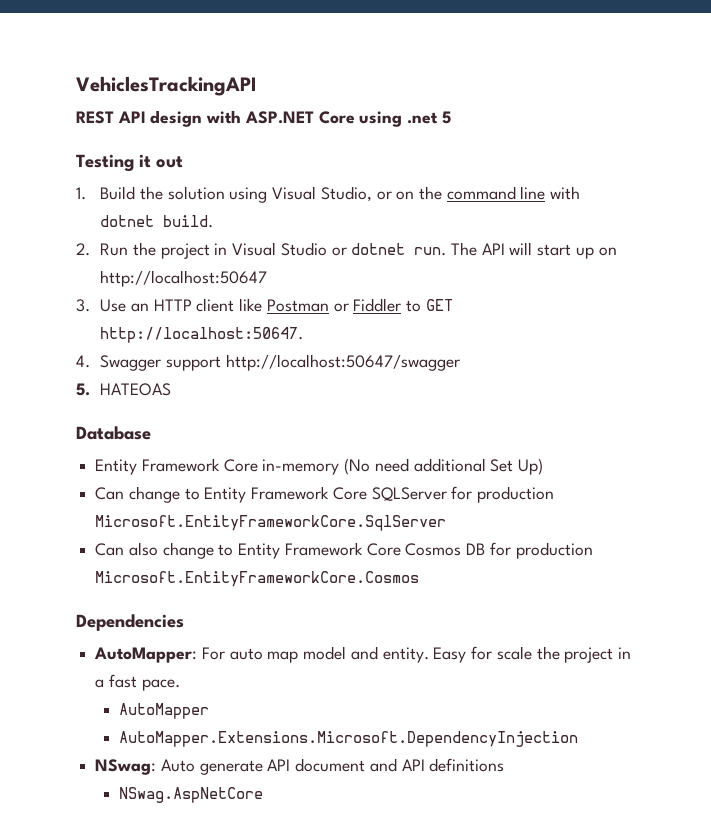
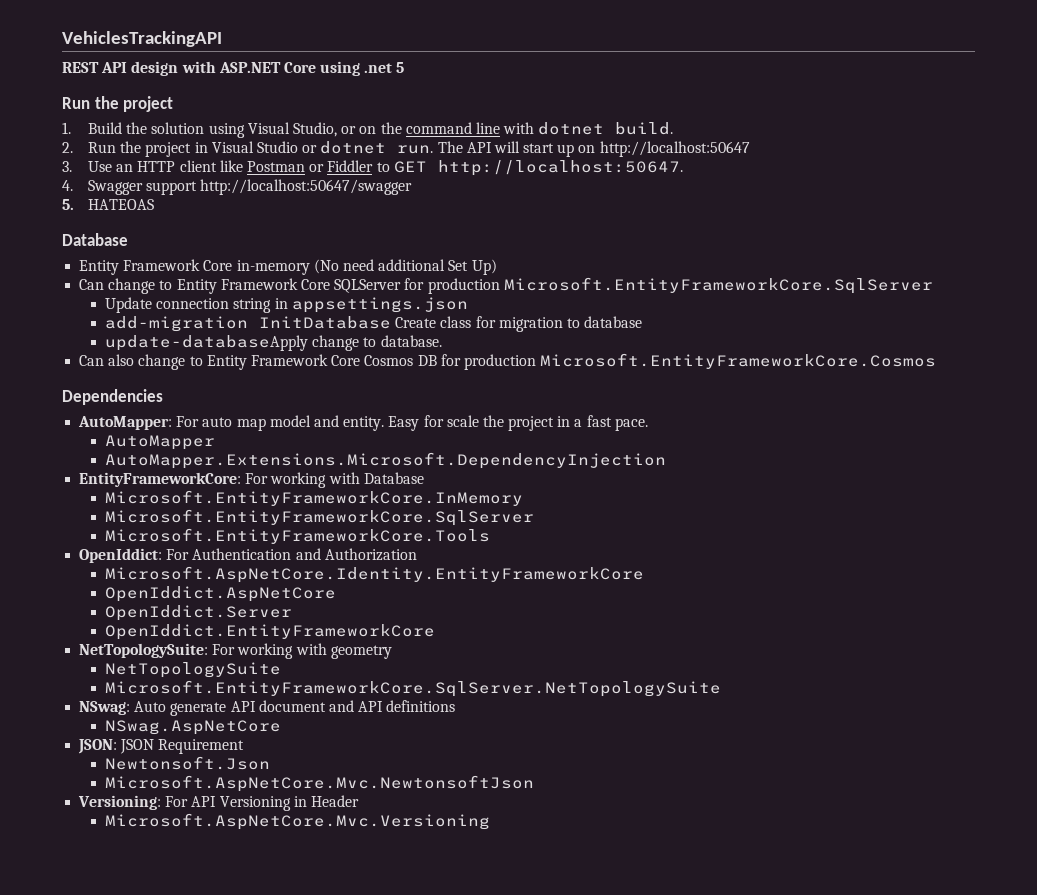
  REST API design with ASP.NET Core using .net 5
- Testing it out
+ Run the project
+ Update connection string in appsettings.json
+ add-migration InitDatabase Create class for migration to database
+ update-databaseApply change to database.
+ EntityFrameworkCore: For working with Database
+ Microsoft.EntityFrameworkCore.InMemory
+ Microsoft.EntityFrameworkCore.SqlServer
+ Microsoft.EntityFrameworkCore.Tools
+ OpenIddict: For Authentication and Authorization
+ Microsoft.AspNetCore.Identity.EntityFrameworkCore
+ OpenIddict.AspNetCore
+ OpenIddict.Server
+ OpenIddict.EntityFrameworkCore
+ NetTopologySuite: For working with geometry
+ NetTopologySuite
+ Microsoft.EntityFrameworkCore.SqlServer.NetTopologySuite
+ JSON: JSON Requirement
+ Newtonsoft.Json
+ Microsoft.AspNetCore.Mvc.NewtonsoftJson
+ Versioning: For API Versioning in Header
+ Microsoft.AspNetCore.Mvc.Versioning

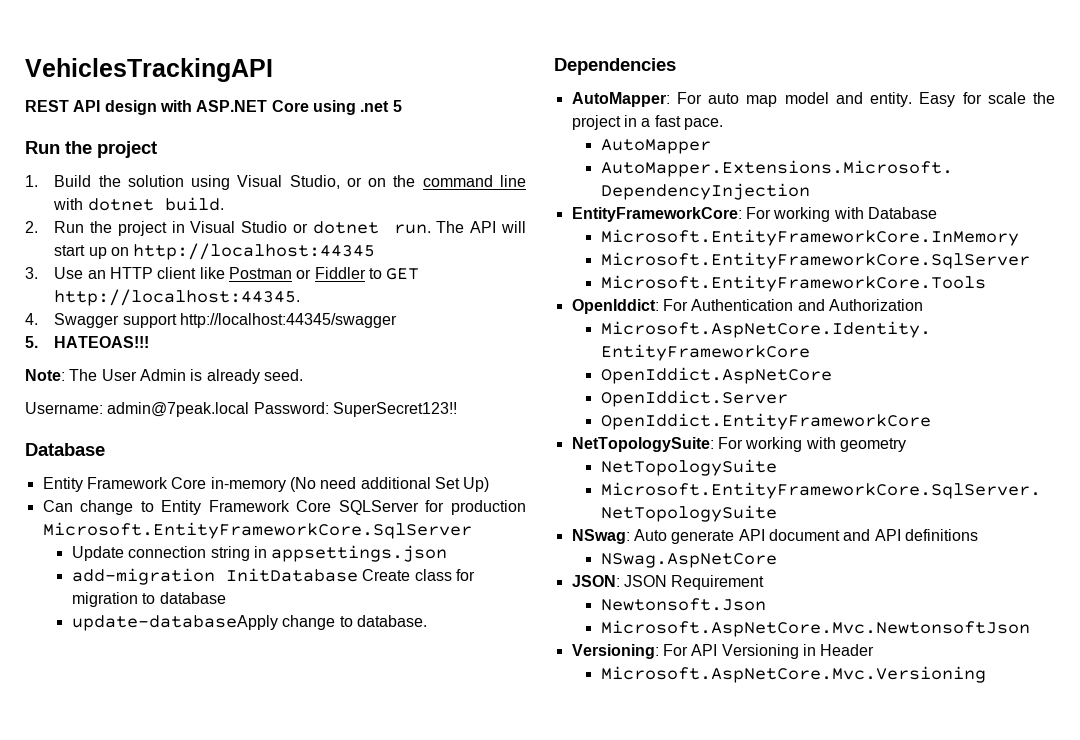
- The API will start up on http://localhost:50647
+ The API will start up on http://localhost:44345
- 3. Use an HTTP client like Postman or Fiddler to GET http://localhost:50647.
+ 3. Use an HTTP client like Postman or Fiddler to GET http://localhost:44345.
- 4. Swagger support http://localhost:50647/swagger
+ 4. Swagger support http://localhost:44345/swagger
- 5. HATEOAS
+ 5. HATEOAS!!!
+ Note: The User Admin is already seed.
+ Username: admin@7peak.local Password: SuperSecret123!!
- Can also change to Entity Framework Core Cosmos DB for production Microsoft.EntityFrameworkCore.Cosmos

